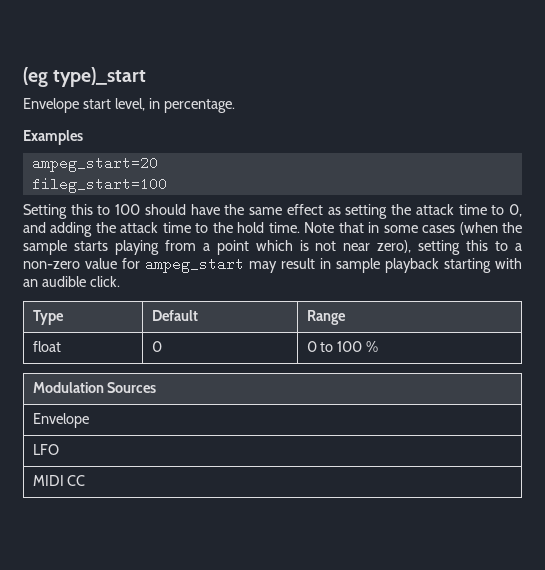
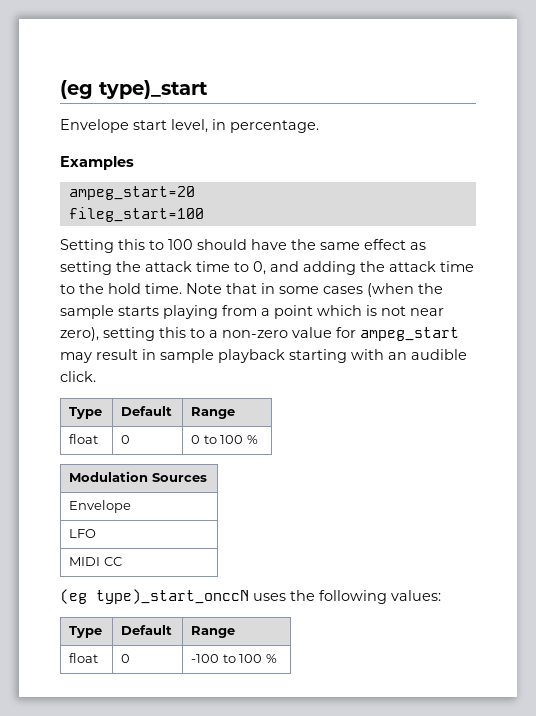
+ (eg type)_start_onccN uses the following values:
+ Type | Default | Range
+ float | 0 | -100 to 100 %

